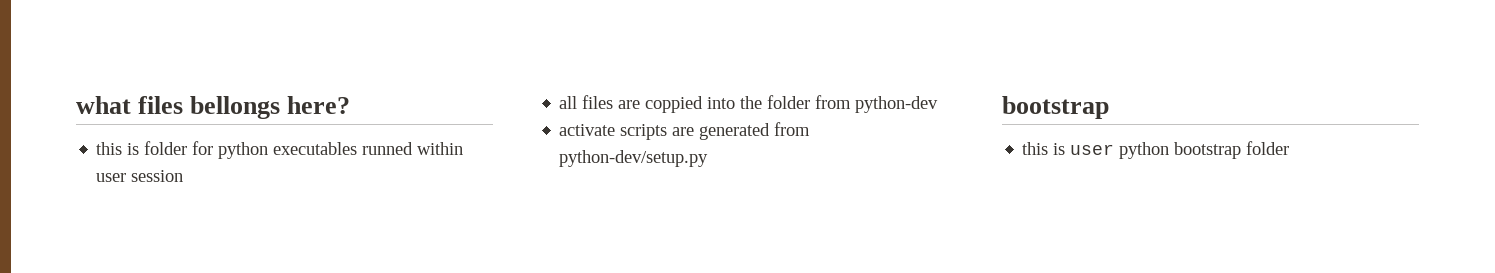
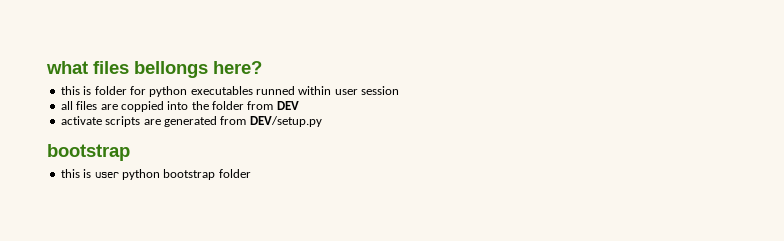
- all files are coppied into the folder from python-dev
+ all files are coppied into the folder from DEV
- activate scripts are generated from python-dev/setup.py
+ activate scripts are generated from DEV/setup.py

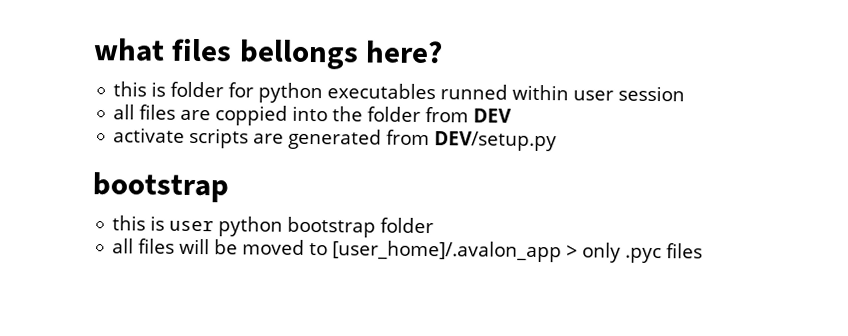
+ all files will be moved to [user_home]/.avalon_app > only .pyc files

